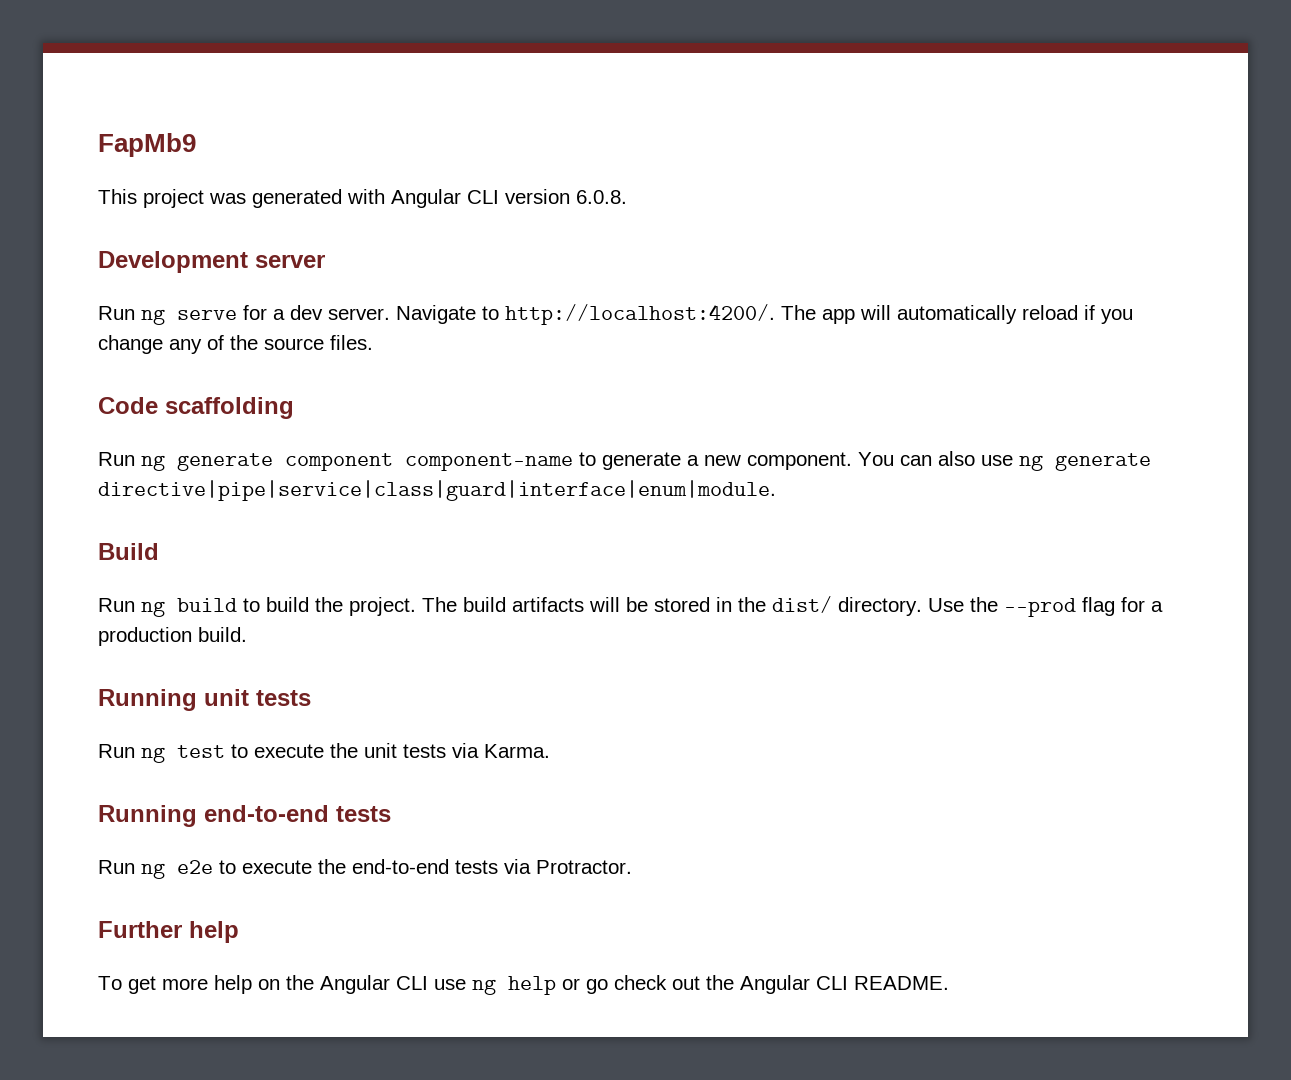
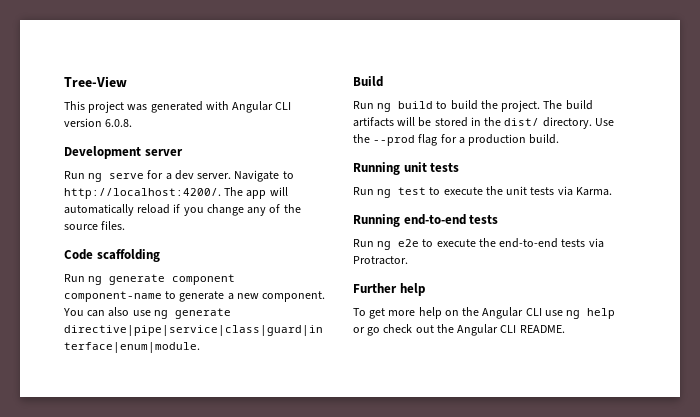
- FapMb9
+ Tree-View

